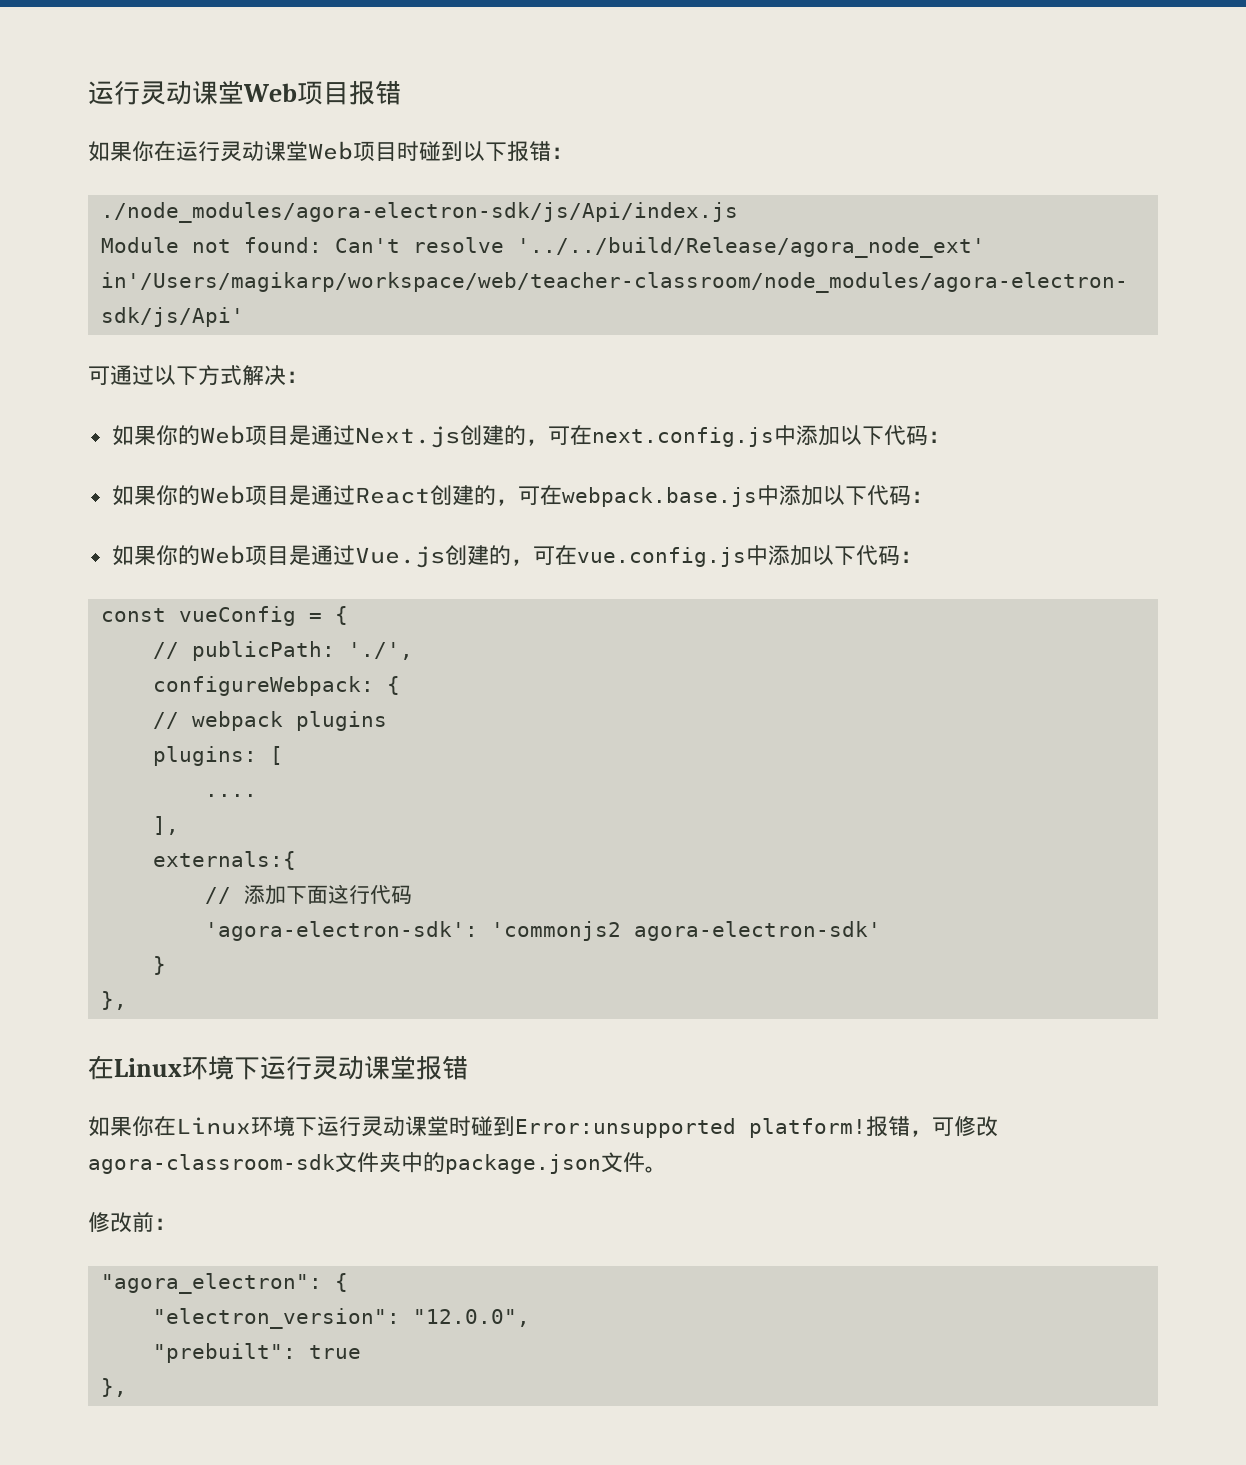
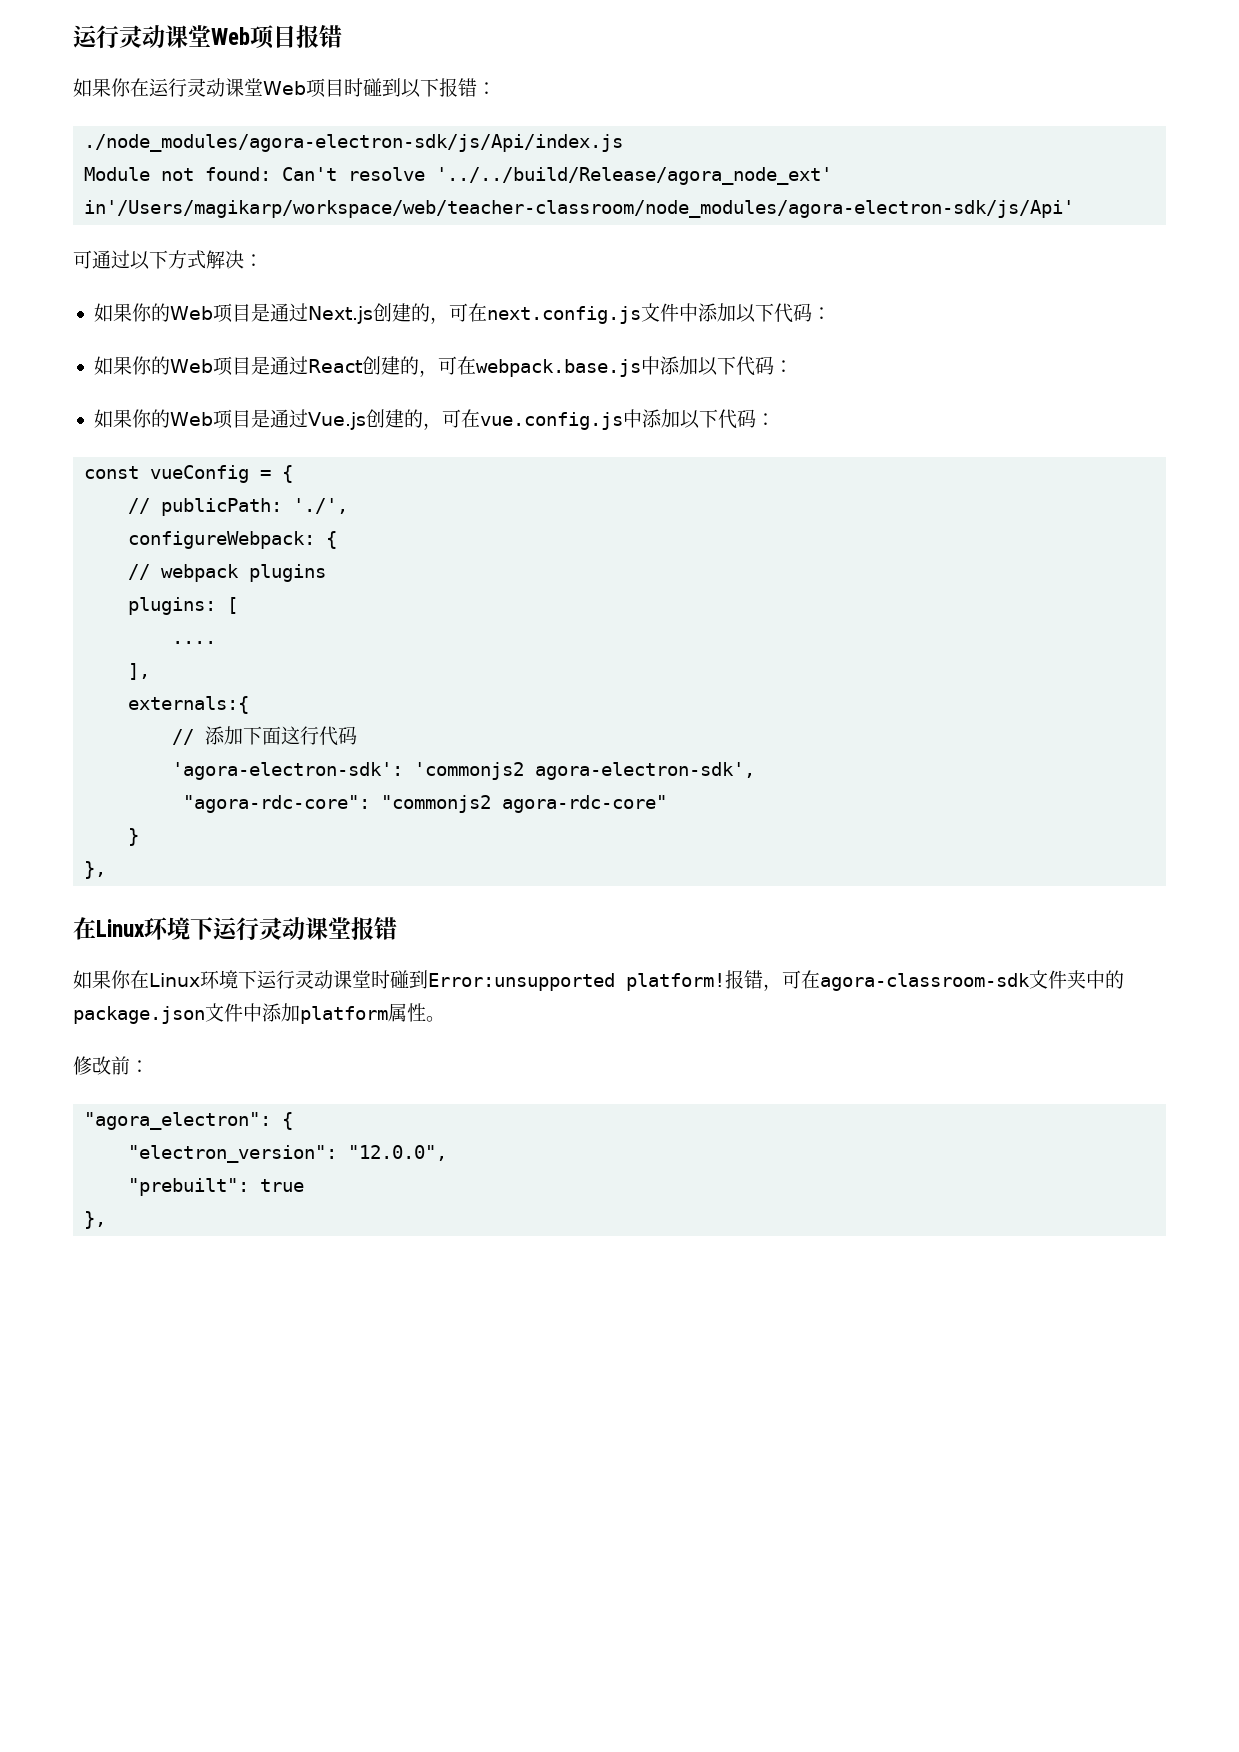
- 如果你的Web项目是通过Next.js创建的，可在next.config.js中添加以下代码：
+ 如果你的Web项目是通过Next.js创建的，可在next.config.js文件中添加以下代码：
- 'agora-electron-sdk': 'commonjs2 agora-electron-sdk'
+ 'agora-electron-sdk': 'commonjs2 agora-electron-sdk',
+ "agora-rdc-core": "commonjs2 agora-rdc-core"
- 报错，可修改agora-classroom-sdk文件夹中的package.json文件。
+ 报错，可在agora-classroom-sdk文件夹中的package.json文件中添加platform属性。

